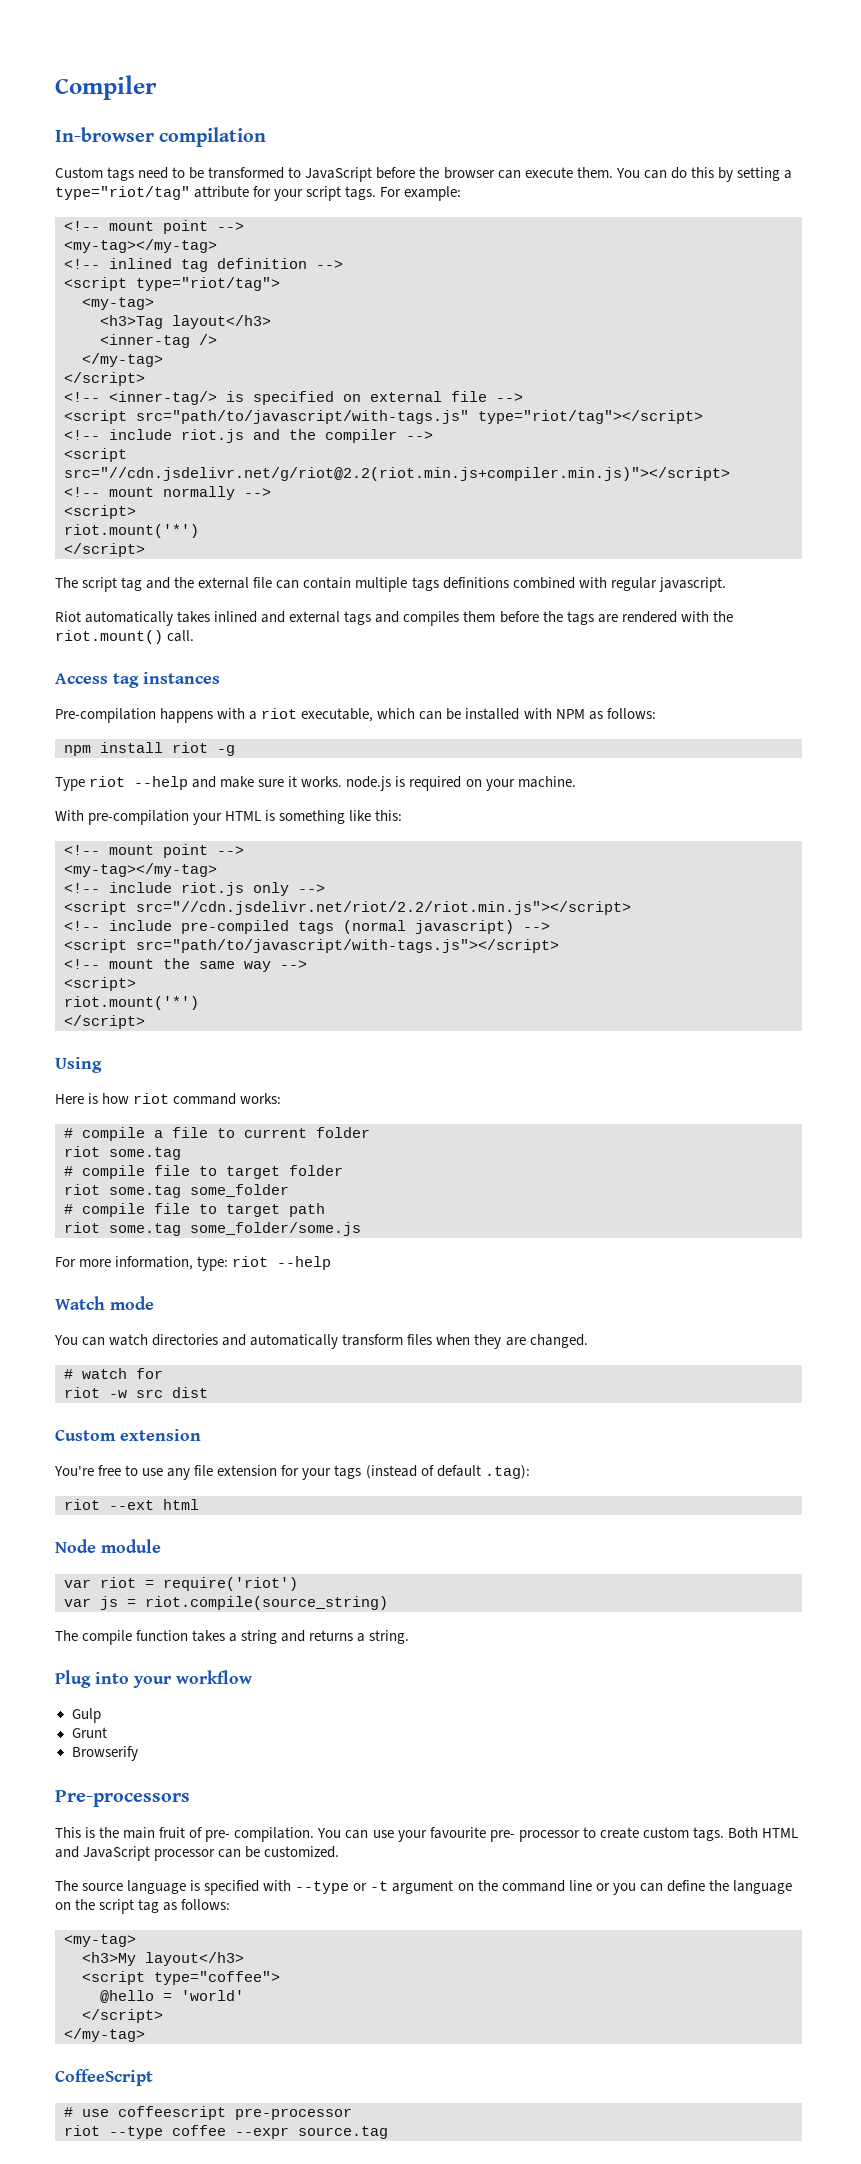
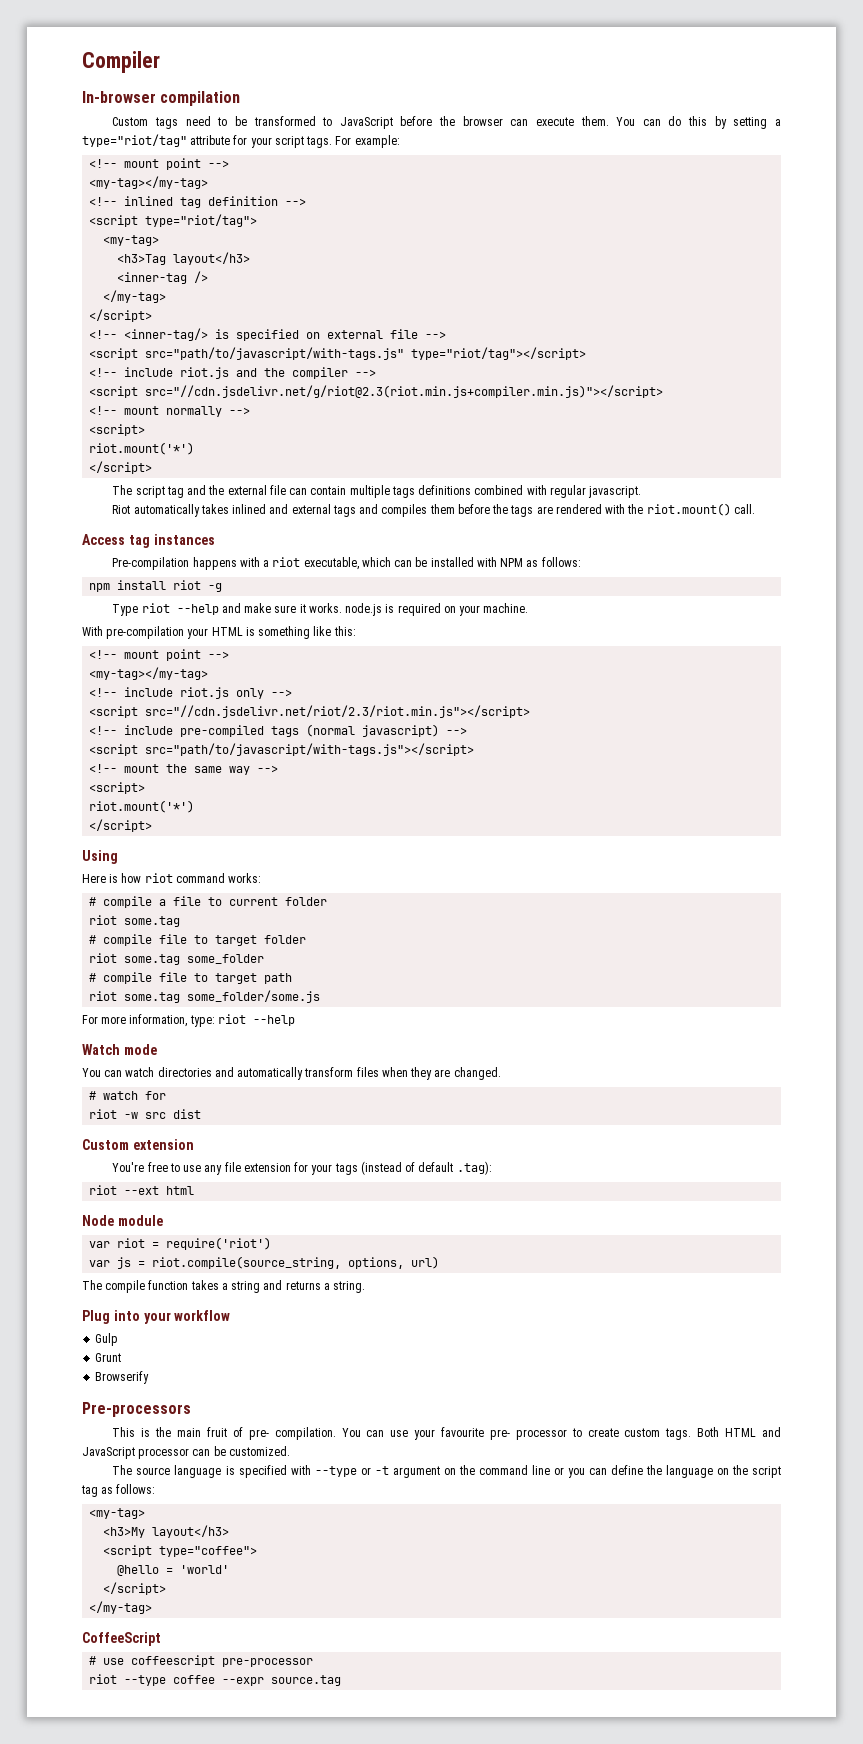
- <script src="//cdn.jsdelivr.net/g/riot@2.2(riot.min.js+compiler.min.js)"></script>
+ <script src="//cdn.jsdelivr.net/g/riot@2.3(riot.min.js+compiler.min.js)"></script>
- <script src="//cdn.jsdelivr.net/riot/2.2/riot.min.js"></script>
+ <script src="//cdn.jsdelivr.net/riot/2.3/riot.min.js"></script>
- var js = riot.compile(source_string)
+ var js = riot.compile(source_string, options, url)

